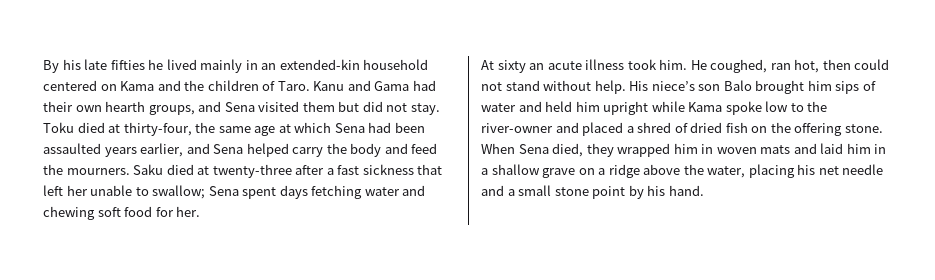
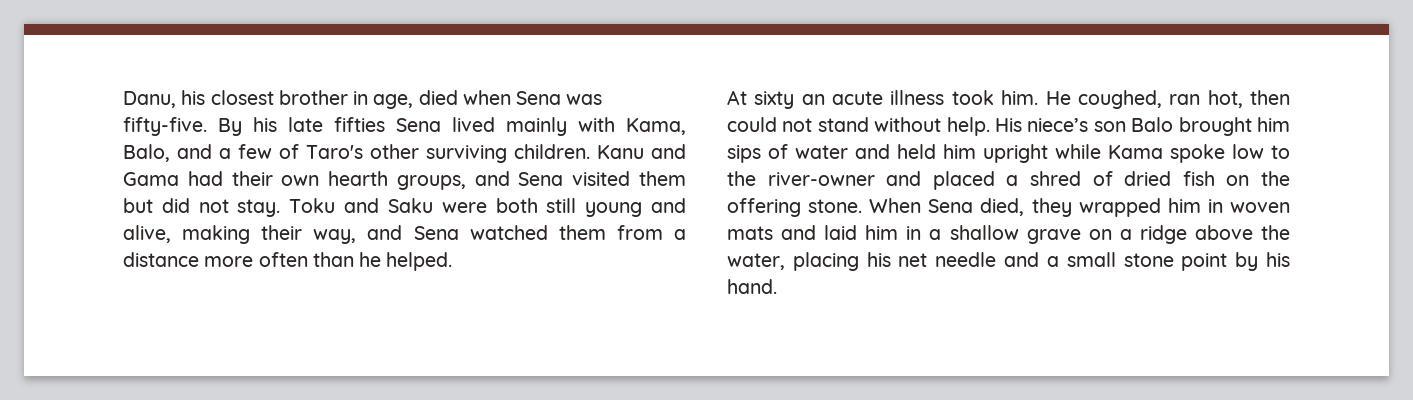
+ Danu, his closest brother in age, died when Sena was fifty-five.
- By his late fifties he lived mainly in an extended-kin household centered on Kama and the children of Taro.
+ By his late fifties Sena lived mainly with Kama, Balo, and a few of Taro's other surviving children.
- Toku died at thirty-four, the same age at which Sena had been assaulted years earlier, and Sena helped carry the body and feed the mourners. Saku died at twenty-three after a fast sickness that left her unable to swallow; Sena spent days fetching water and chewing soft food for her.
+ Toku and Saku were both still young and alive, making their way, and Sena watched them from a distance more often than he helped.

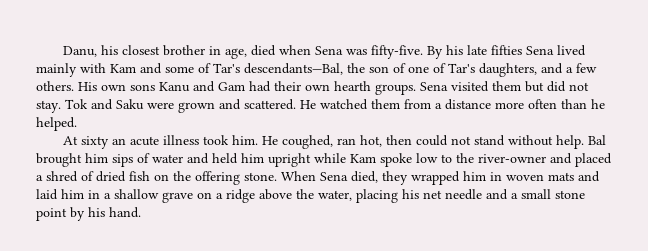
- By his late fifties Sena lived mainly with Kama, Balo, and a few of Taro's other surviving children. Kanu and Gama had their own hearth groups, and Sena visited them but did not stay.
+ By his late fifties Sena lived mainly with Kam and some of Tar's descendants—Bal, the son of one of Tar's daughters, and a few others. His own sons Kanu and Gam had their own hearth groups. Sena visited them but did not stay.
- Toku and Saku were both still young and alive, making their way, and Sena watched them from a distance more often than he helped.
+ Tok and Saku were grown and scattered. He watched them from a distance more often than he helped.
- His niece’s son Balo brought him sips of water and held him upright while Kama spoke low to the river-owner and placed a shred of dried fish on the offering stone.
+ Bal brought him sips of water and held him upright while Kam spoke low to the river-owner and placed a shred of dried fish on the offering stone.

